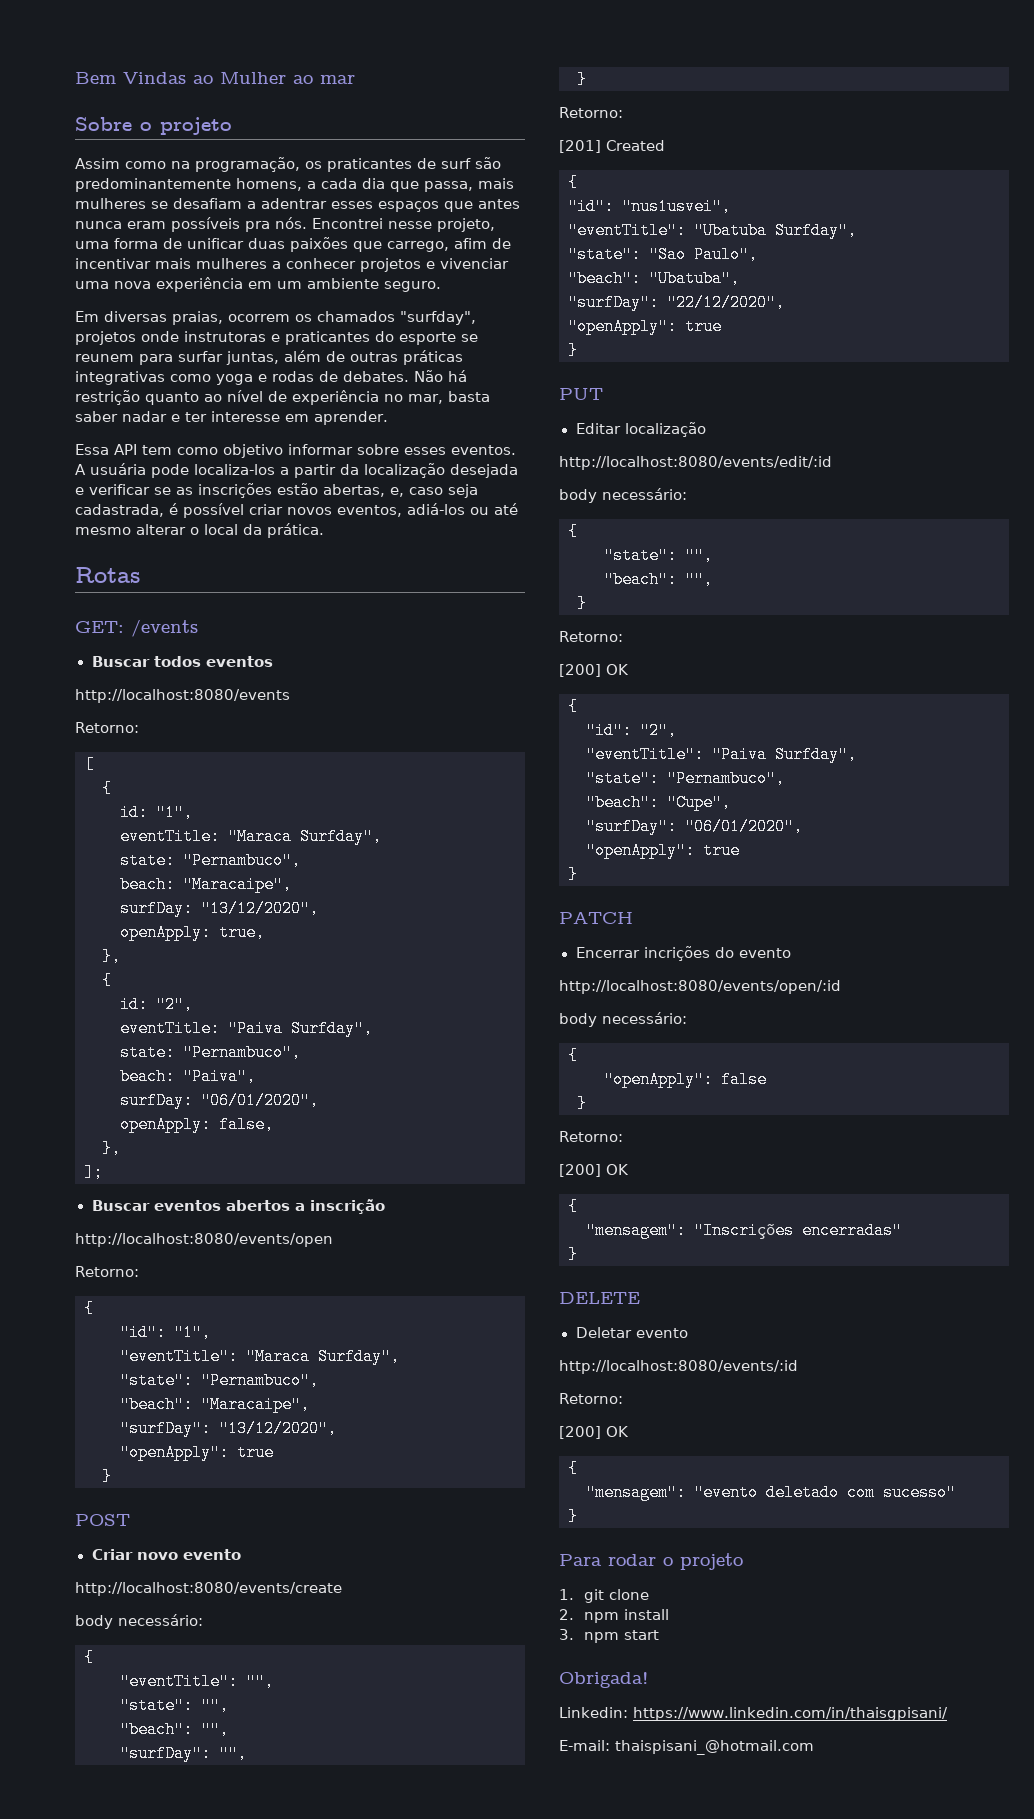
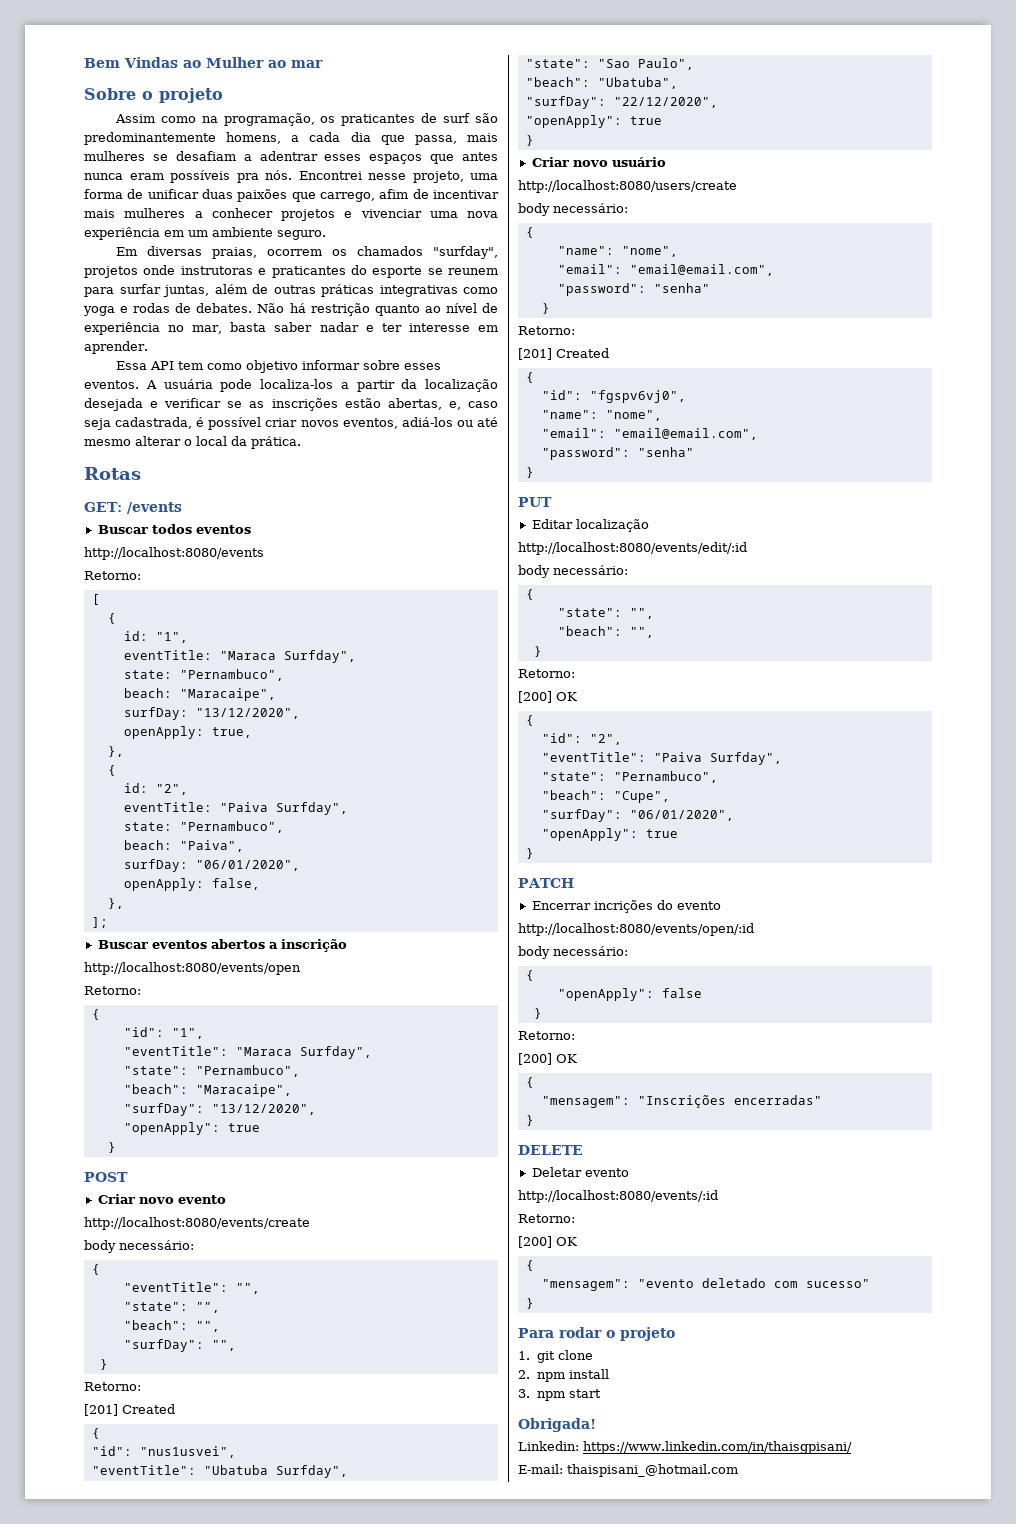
+ Criar novo usuário
+ http://localhost:8080/users/create
+ body necessário:
+ {
+ "name": "nome",
+ "email": "email@email.com",
+ "password": "senha"
+ }
+ Retorno:
+ [201] Created
+ {
+ "id": "fgspv6vj0",
+ "name": "nome",
+ "email": "email@email.com",
+ "password": "senha"
+ }

